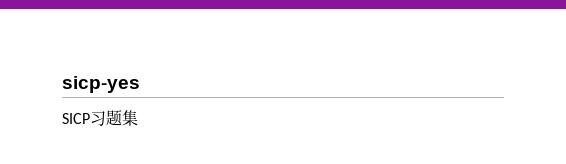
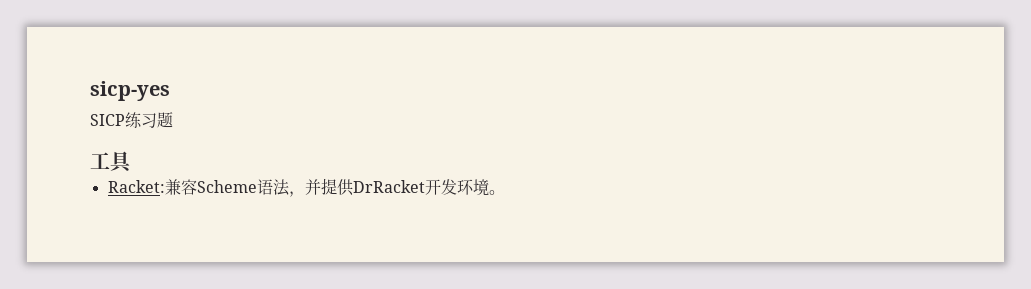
- SICP习题集
+ SICP练习题
+ 工具
+ Racket:兼容Scheme语法，并提供DrRacket开发环境。

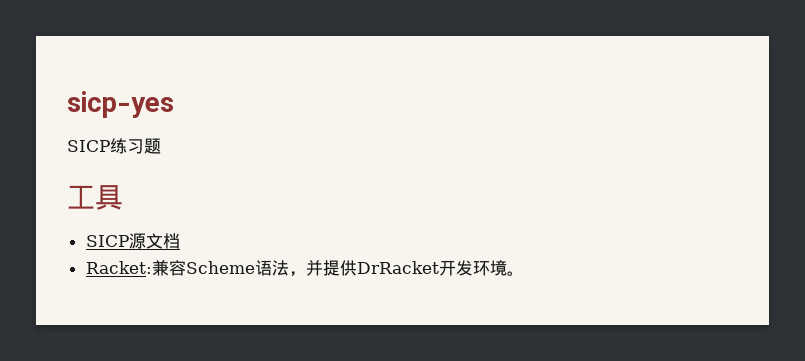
+ SICP源文档

